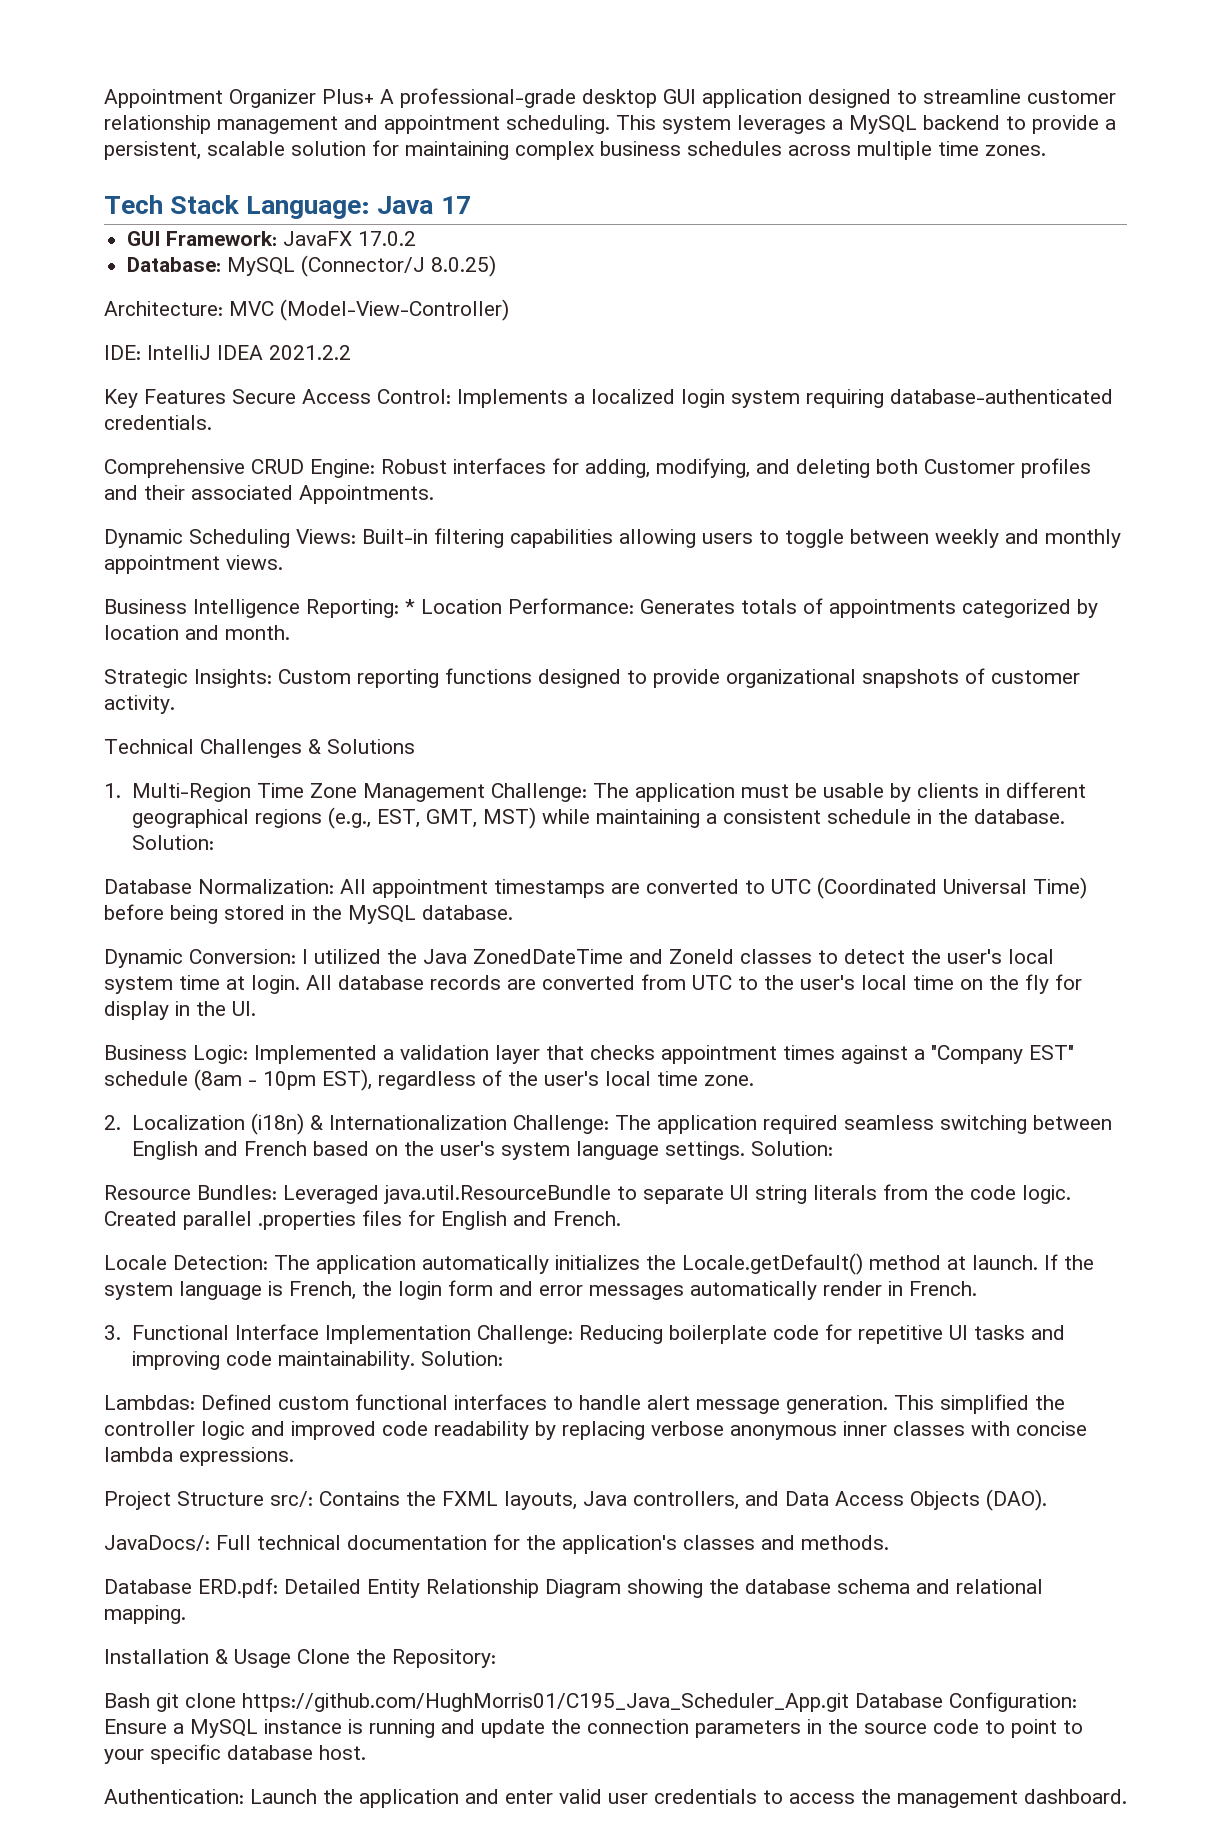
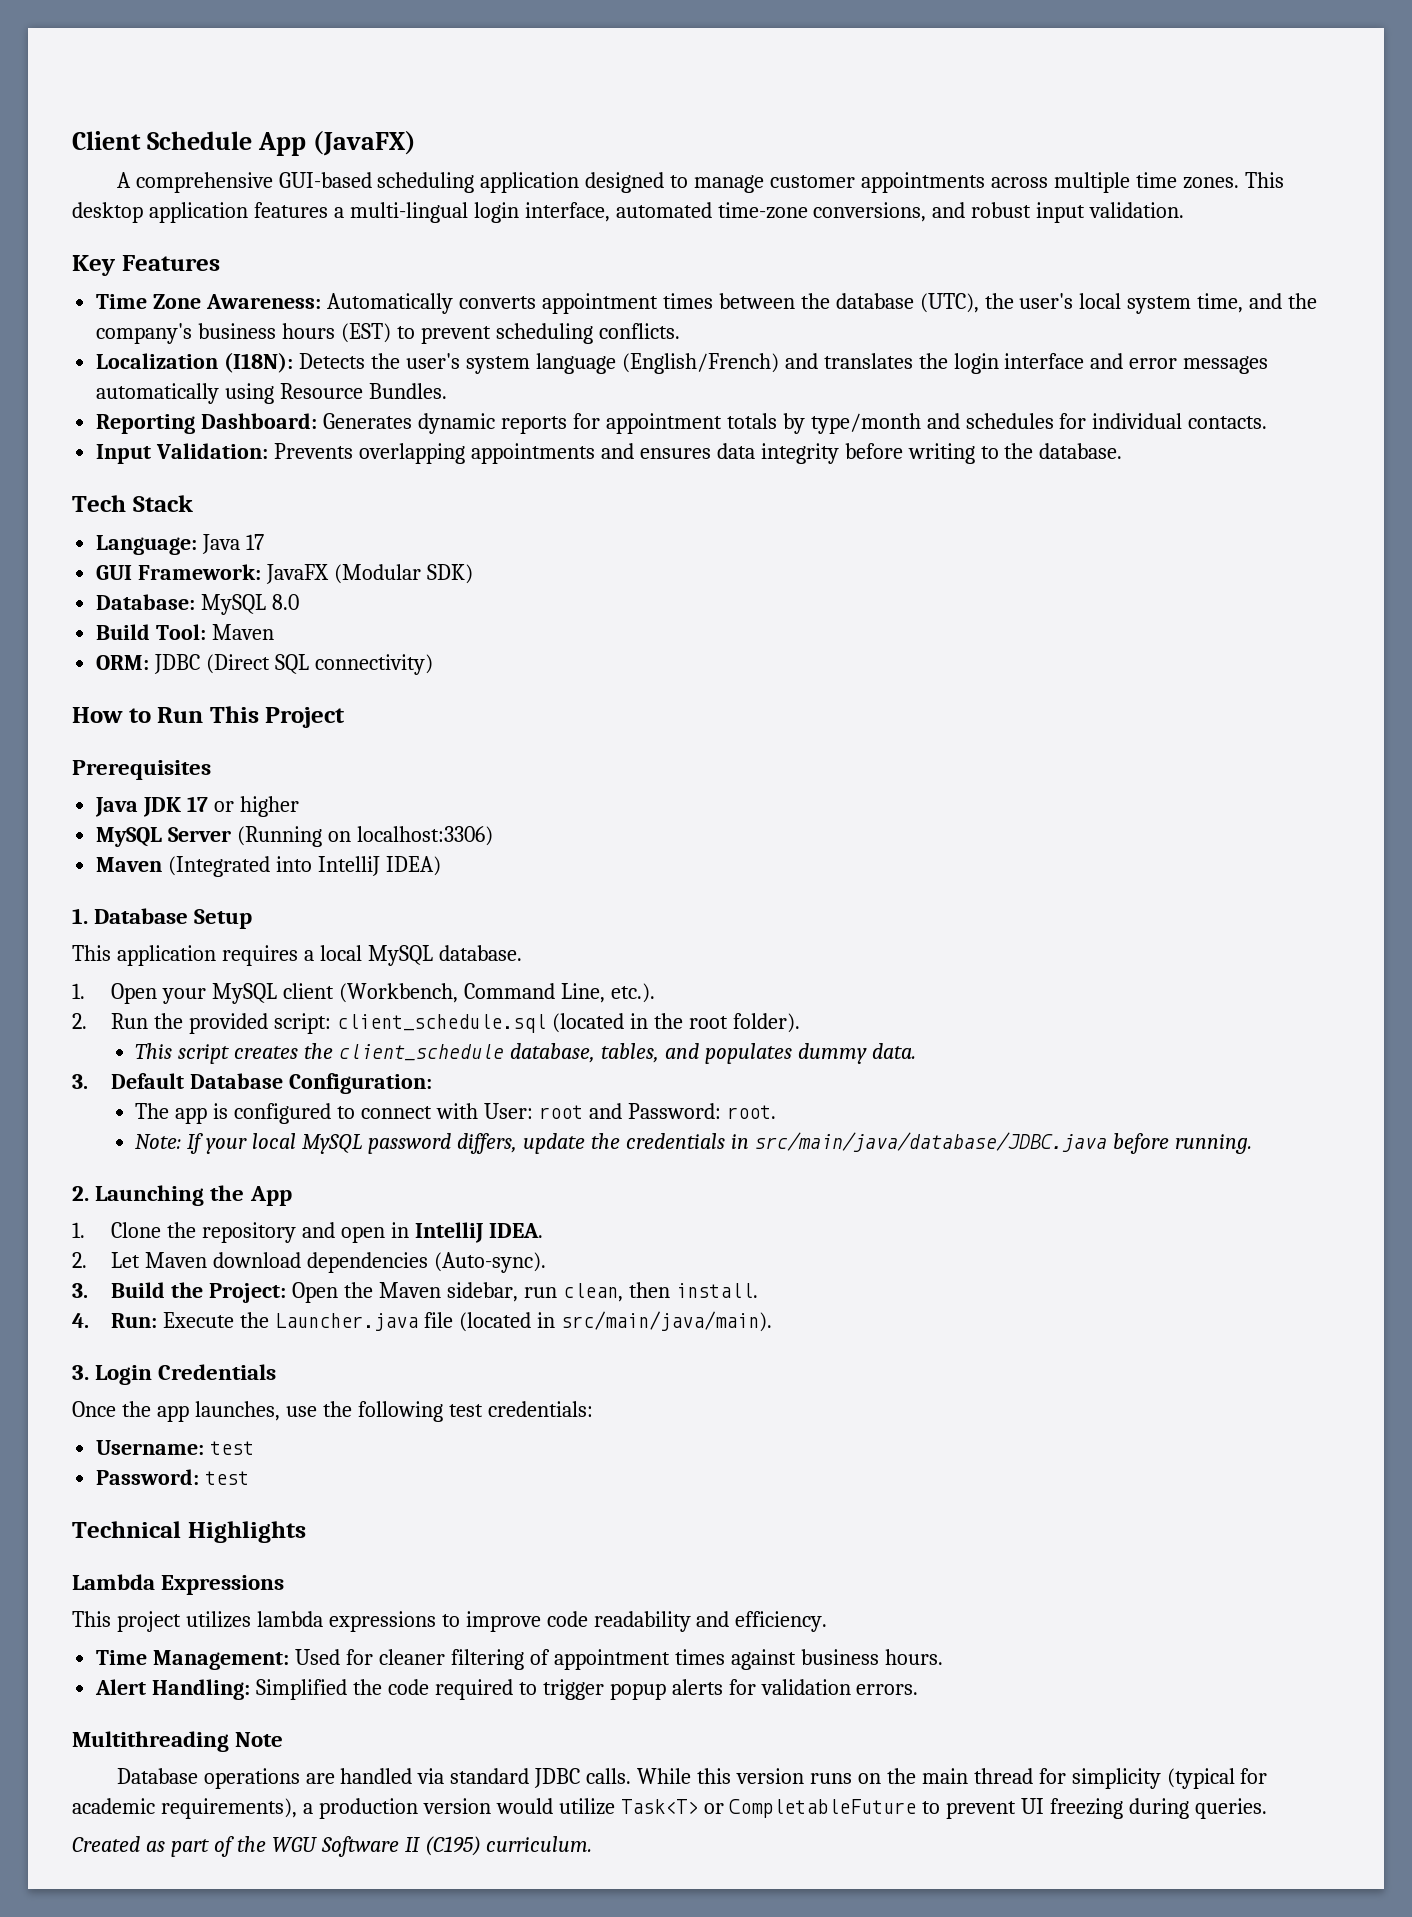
- Appointment Organizer Plus+ A professional-grade desktop GUI application designed to streamline customer relationship management and appointment scheduling. This system leverages a MySQL backend to provide a persistent, scalable solution for maintaining complex business schedules across multiple time zones.
+ Client Schedule App (JavaFX)
+ A comprehensive GUI-based scheduling application designed to manage customer appointments across multiple time zones. This desktop application features a multi-lingual login interface, automated time-zone conversions, and robust input validation.
+ Key Features
+ Time Zone Awareness: Automatically converts appointment times between the database (UTC), the user's local system time, and the company's business hours (EST) to prevent scheduling conflicts.
+ Localization (I18N): Detects the user's system language (English/French) and translates the login interface and error messages automatically using Resource Bundles.
+ Reporting Dashboard: Generates dynamic reports for appointment totals by type/month and schedules for individual contacts.
+ Input Validation: Prevents overlapping appointments and ensures data integrity before writing to the database.
- Tech Stack Language: Java 17
+ Tech Stack
+ Language: Java 17
- GUI Framework: JavaFX 17.0.2
+ GUI Framework: JavaFX (Modular SDK)
- Database: MySQL (Connector/J 8.0.25)
- Architecture: MVC (Model-View-Controller)
- IDE: IntelliJ IDEA 2021.2.2
- Key Features Secure Access Control: Implements a localized login system requiring database-authenticated credentials.
- Comprehensive CRUD Engine: Robust interfaces for adding, modifying, and deleting both Customer profiles and their associated Appointments.
- Dynamic Scheduling Views: Built-in filtering capabilities allowing users to toggle between weekly and monthly appointment views.
- Business Intelligence Reporting: * Location Performance: Generates totals of appointments categorized by location and month.
- Strategic Insights: Custom reporting functions designed to provide organizational snapshots of customer activity.
- Technical Challenges & Solutions
- 1. Multi-Region Time Zone Management Challenge: The application must be usable by clients in different geographical regions (e.g., EST, GMT, MST) while maintaining a consistent schedule in the database. Solution:
- Database Normalization: All appointment timestamps are converted to UTC (Coordinated Universal Time) before being stored in the MySQL database.
- Dynamic Conversion: I utilized the Java ZonedDateTime and ZoneId classes to detect the user's local system time at login. All database records are converted from UTC to the user's local time on the fly for display in the UI.
- Business Logic: Implemented a validation layer that checks appointment times against a "Company EST" schedule (8am - 10pm EST), regardless of the user's local time zone.
- 2. Localization (i18n) & Internationalization Challenge: The application required seamless switching between English and French based on the user's system language settings. Solution:
- Resource Bundles: Leveraged java.util.ResourceBundle to separate UI string literals from the code logic. Created parallel .properties files for English and French.
- Locale Detection: The application automatically initializes the Locale.getDefault() method at launch. If the system language is French, the login form and error messages automatically render in French.
- 3. Functional Interface Implementation Challenge: Reducing boilerplate code for repetitive UI tasks and improving code maintainability. Solution:
- Lambdas: Defined custom functional interfaces to handle alert message generation. This simplified the controller logic and improved code readability by replacing verbose anonymous inner classes with concise lambda expressions.
- Project Structure src/: Contains the FXML layouts, Java controllers, and Data Access Objects (DAO).
- JavaDocs/: Full technical documentation for the application's classes and methods.
- Database ERD.pdf: Detailed Entity Relationship Diagram showing the database schema and relational mapping.
- Installation & Usage Clone the Repository:
- Bash git clone https://github.com/HughMorris01/C195_Java_Scheduler_App.git Database Configuration: Ensure a MySQL instance is running and update the connection parameters in the source code to point to your specific database host.
- Authentication: Launch the application and enter valid user credentials to access the management dashboard.
+ Database: MySQL 8.0
+ Build Tool: Maven
+ ORM: JDBC (Direct SQL connectivity)
+ How to Run This Project
+ Prerequisites
+ Java JDK 17 or higher
+ MySQL Server (Running on localhost:3306)
+ Maven (Integrated into IntelliJ IDEA)
+ 1. Database Setup
+ This application requires a local MySQL database.
+ 1. Open your MySQL client (Workbench, Command Line, etc.).
+ 2. Run the provided script: client_schedule.sql (located in the root folder).
+ This script creates the client_schedule database, tables, and populates dummy data.
+ 3. Default Database Configuration:
+ The app is configured to connect with User: root and Password: root.
+ Note: If your local MySQL password differs, update the credentials in src/main/java/database/JDBC.java before running.
+ 2. Launching the App
+ 1. Clone the repository and open in IntelliJ IDEA.
+ 2. Let Maven download dependencies (Auto-sync).
+ 3. Build the Project: Open the Maven sidebar, run clean, then install.
+ 4. Run: Execute the Launcher.java file (located in src/main/java/main).
+ 3. Login Credentials
+ Once the app launches, use the following test credentials:
+ Username: test
+ Password: test
+ Technical Highlights
+ Lambda Expressions
+ This project utilizes lambda expressions to improve code readability and efficiency.
+ Time Management: Used for cleaner filtering of appointment times against business hours.
+ Alert Handling: Simplified the code required to trigger popup alerts for validation errors.
+ Multithreading Note
+ Database operations are handled via standard JDBC calls. While this version runs on the main thread for simplicity (typical for academic requirements), a production version would utilize Task<T> or CompletableFuture to prevent UI freezing during queries.
+ Created as part of the WGU Software II (C195) curriculum.

